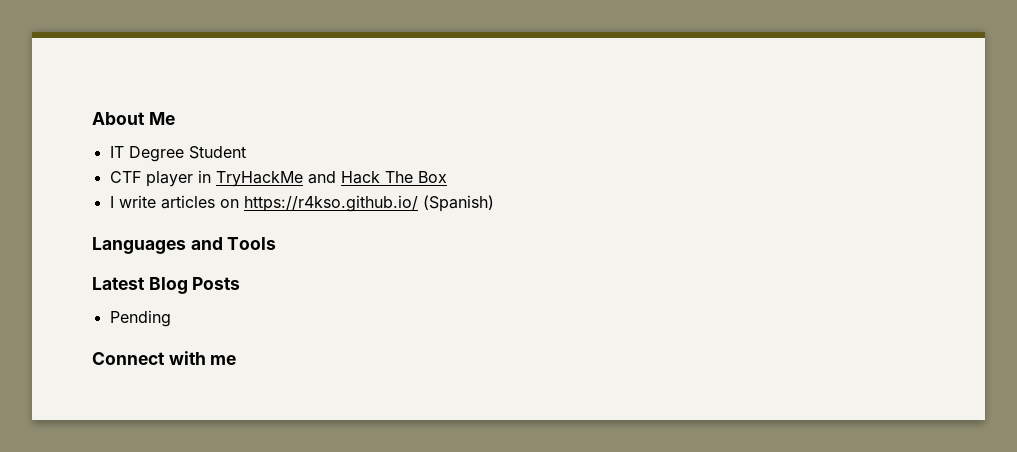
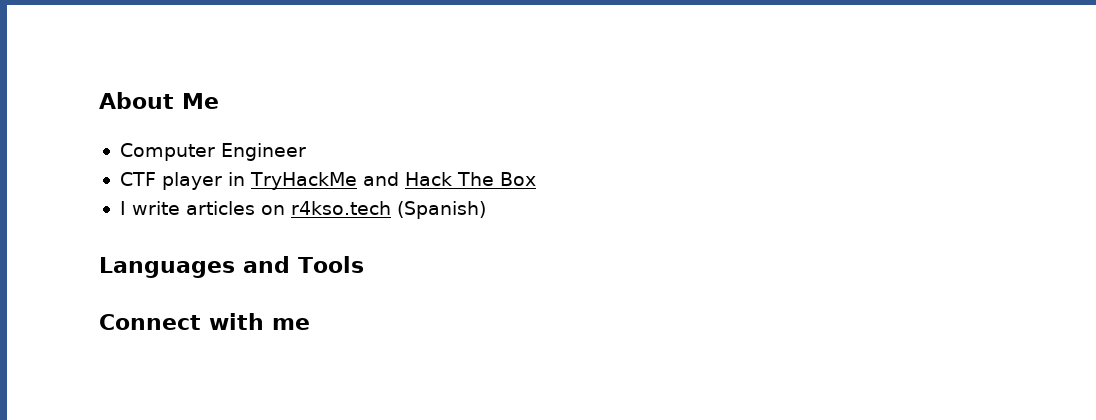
- IT Degree Student
+ Computer Engineer
- I write articles on https://r4kso.github.io/ (Spanish)
+ I write articles on r4kso.tech (Spanish)
- Latest Blog Posts
- Pending

